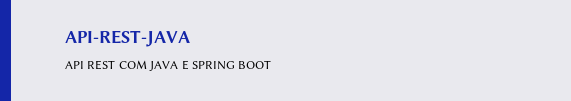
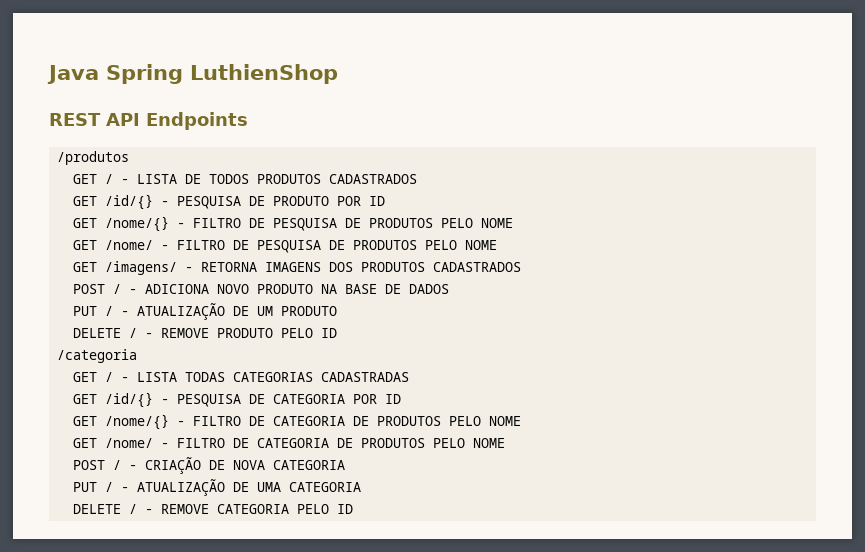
- API-REST-JAVA
- API REST COM JAVA E SPRING BOOT
+ Java Spring LuthienShop
+ REST API Endpoints
+ /produtos
+ GET / - LISTA DE TODOS PRODUTOS CADASTRADOS
+ GET /id/{} - PESQUISA DE PRODUTO POR ID
+ GET /nome/{} - FILTRO DE PESQUISA DE PRODUTOS PELO NOME
+ GET /nome/ - FILTRO DE PESQUISA DE PRODUTOS PELO NOME
+ GET /imagens/ - RETORNA IMAGENS DOS PRODUTOS CADASTRADOS
+ POST / - ADICIONA NOVO PRODUTO NA BASE DE DADOS
+ PUT / - ATUALIZAÇÃO DE UM PRODUTO
+ DELETE / - REMOVE PRODUTO PELO ID
+ /categoria
+ GET / - LISTA TODAS CATEGORIAS CADASTRADAS
+ GET /id/{} - PESQUISA DE CATEGORIA POR ID
+ GET /nome/{} - FILTRO DE CATEGORIA DE PRODUTOS PELO NOME
+ GET /nome/ - FILTRO DE CATEGORIA DE PRODUTOS PELO NOME
+ POST / - CRIAÇÃO DE NOVA CATEGORIA
+ PUT / - ATUALIZAÇÃO DE UMA CATEGORIA
+ DELETE / - REMOVE CATEGORIA PELO ID

